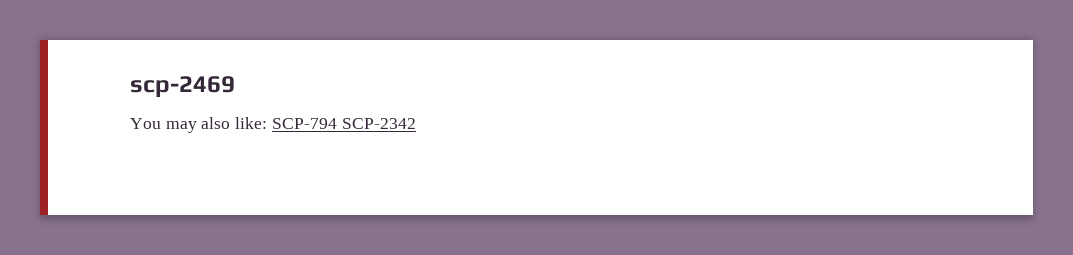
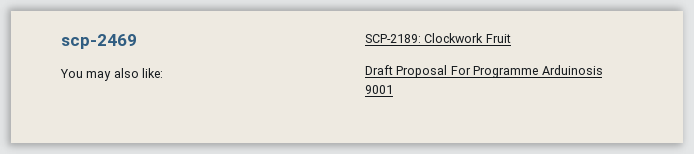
- You may also like: SCP-794 SCP-2342
+ You may also like:
+ SCP-2189: Clockwork Fruit
+ Draft Proposal For Programme Arduinosis 9001

